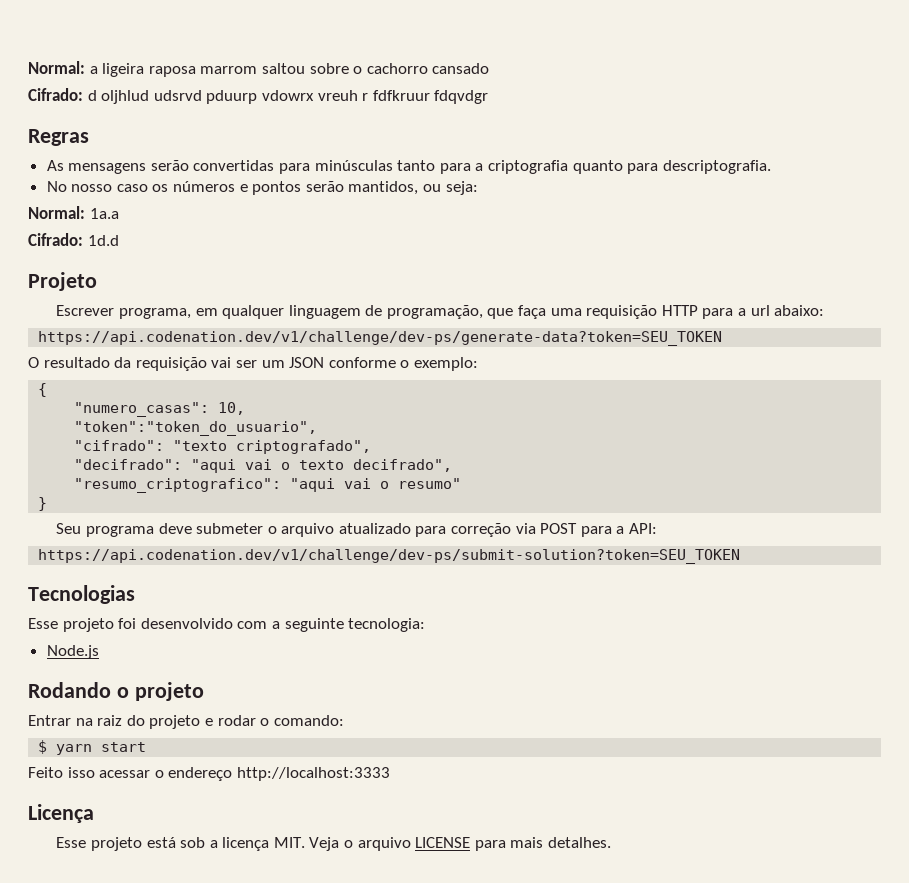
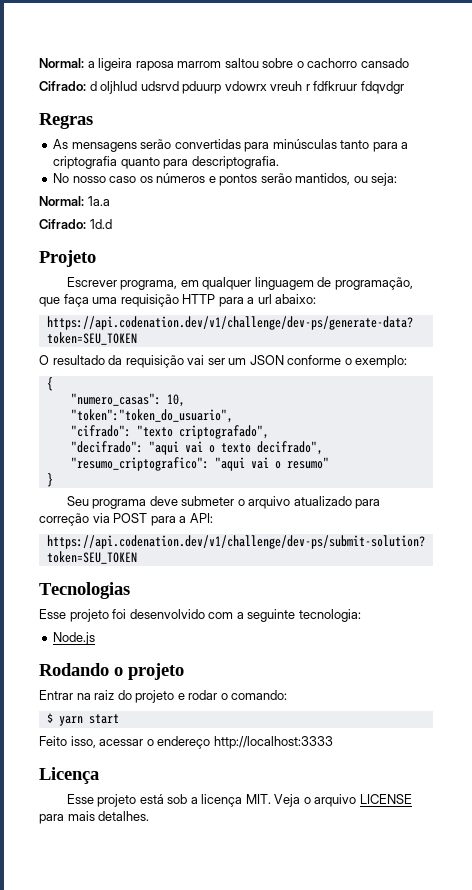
- Feito isso acessar o endereço http://localhost:3333
+ Feito isso, acessar o endereço http://localhost:3333

